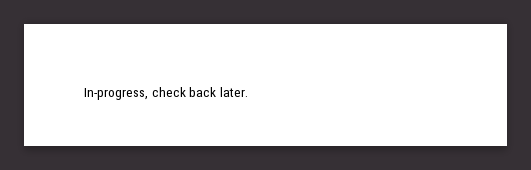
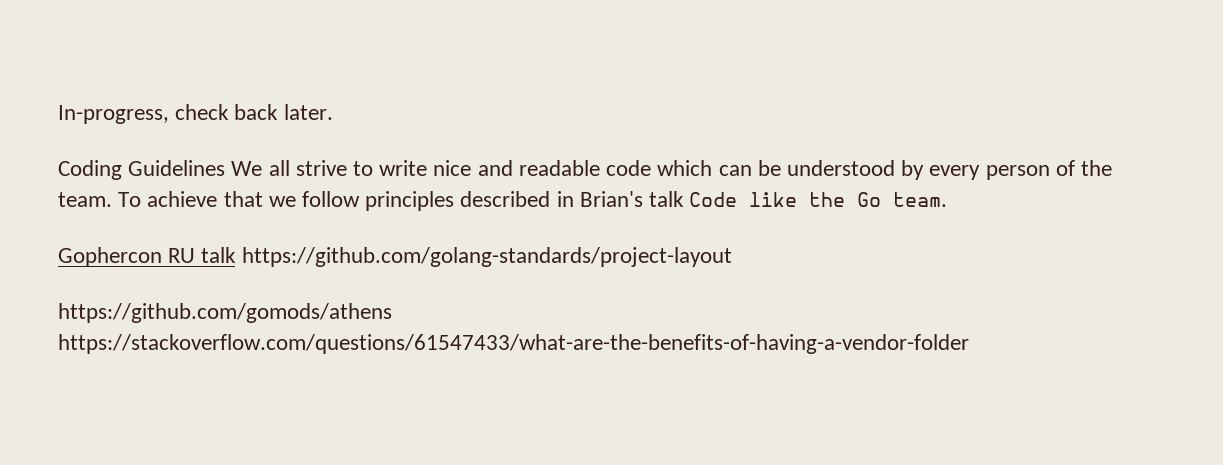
+ Coding Guidelines We all strive to write nice and readable code which can be understood by every person of the team. To achieve that we follow principles described in Brian's talk Code like the Go team.
+ Gophercon RU talk https://github.com/golang-standards/project-layout
+ https://github.com/gomods/athens https://stackoverflow.com/questions/61547433/what-are-the-benefits-of-having-a-vendor-folder

